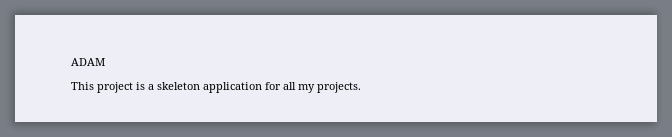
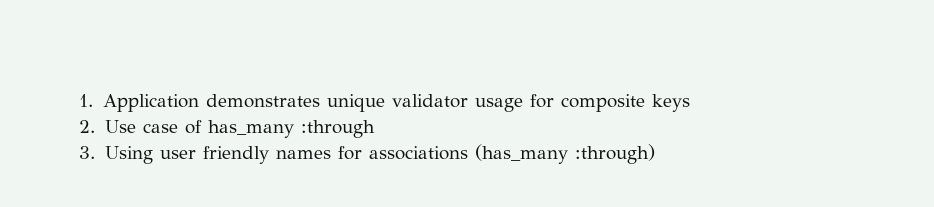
- ADAM
- This project is a skeleton application for all my projects.
+ 1. Application demonstrates unique validator usage for composite keys
+ 2. Use case of has_many :through
+ 3. Using user friendly names for associations (has_many :through)

